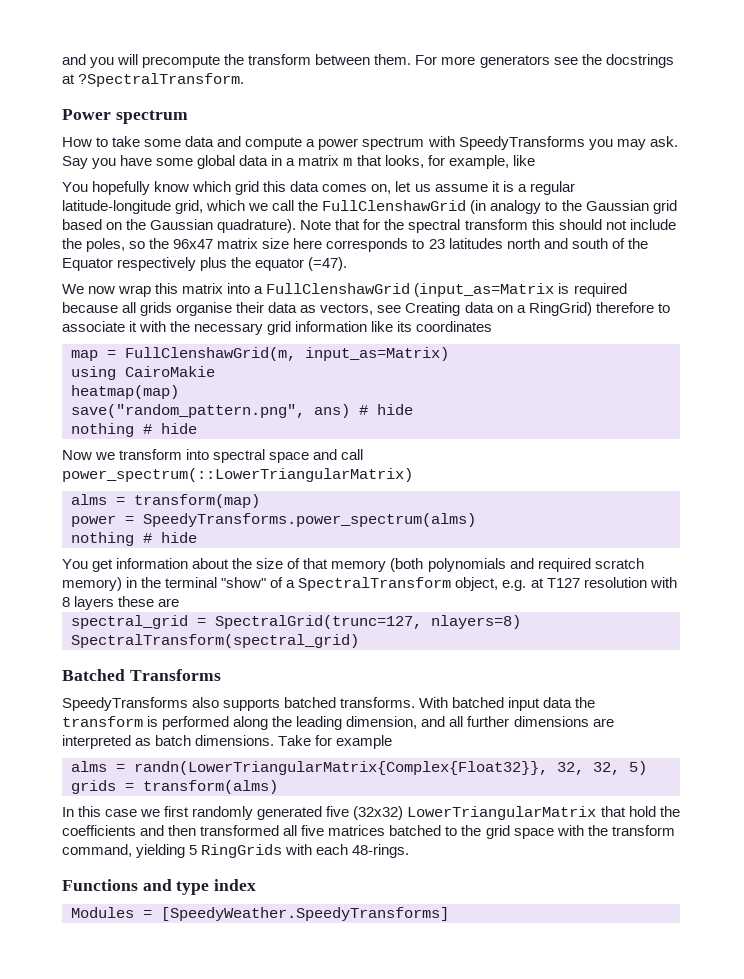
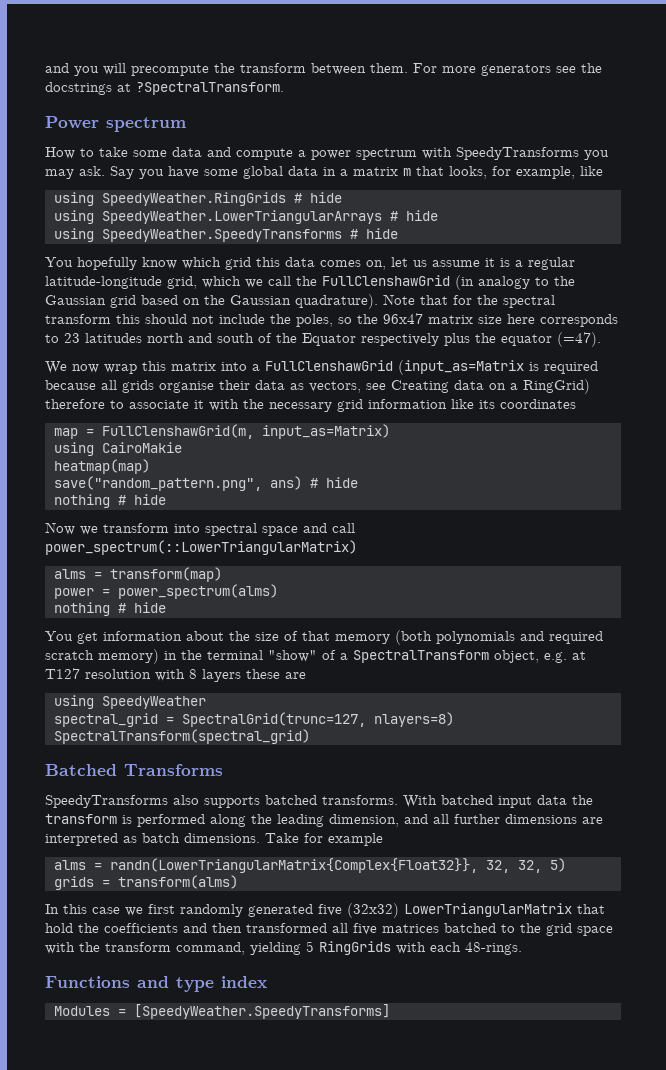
+ using SpeedyWeather.RingGrids # hide
+ using SpeedyWeather.LowerTriangularArrays # hide
+ using SpeedyWeather.SpeedyTransforms # hide
- power = SpeedyTransforms.power_spectrum(alms)
+ power = power_spectrum(alms)
+ using SpeedyWeather

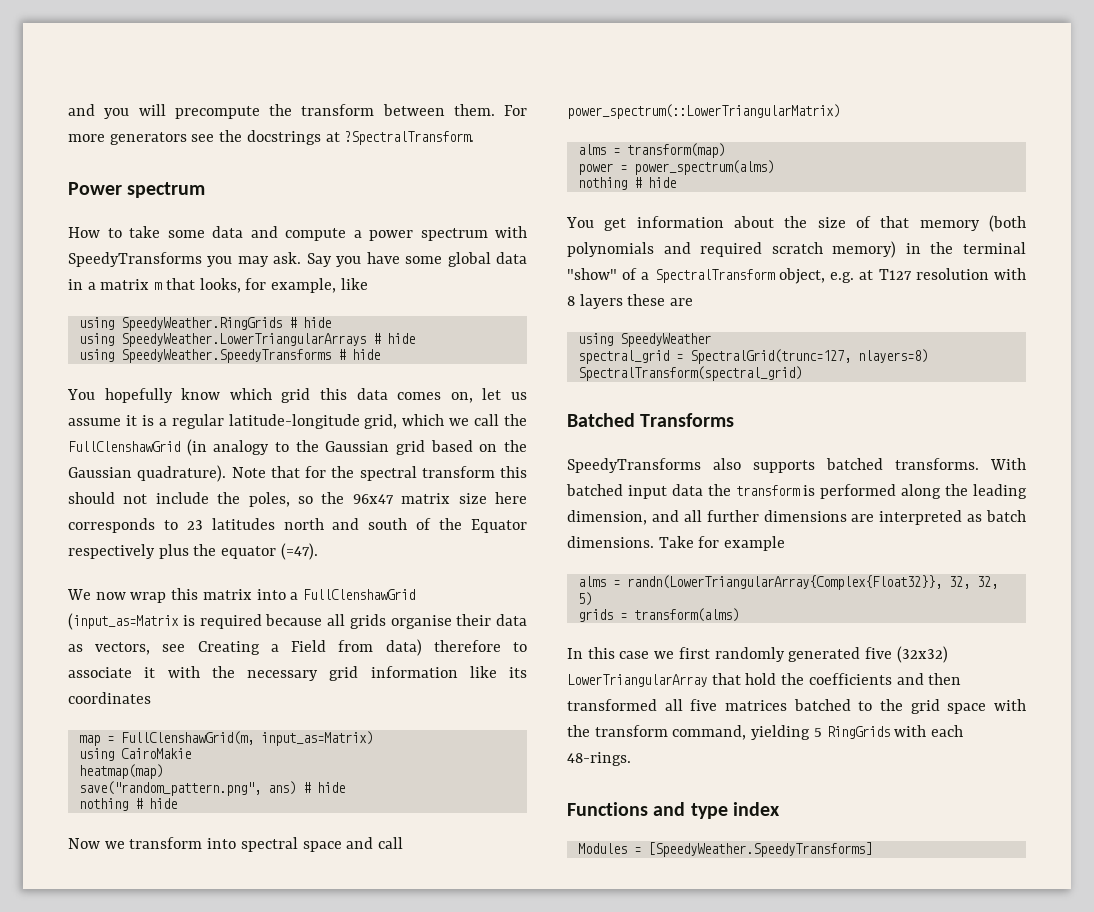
- We now wrap this matrix into a FullClenshawGrid (input_as=Matrix is required because all grids organise their data as vectors, see Creating data on a RingGrid) therefore to associate it with the necessary grid information like its coordinates
+ We now wrap this matrix into a FullClenshawGrid (input_as=Matrix is required because all grids organise their data as vectors, see Creating a Field from data) therefore to associate it with the necessary grid information like its coordinates
- alms = randn(LowerTriangularMatrix{Complex{Float32}}, 32, 32, 5)
+ alms = randn(LowerTriangularArray{Complex{Float32}}, 32, 32, 5)
- In this case we first randomly generated five (32x32) LowerTriangularMatrix that hold the coefficients and then transformed all five matrices batched to the grid space with the transform command, yielding 5 RingGrids with each 48-rings.
+ In this case we first randomly generated five (32x32) LowerTriangularArray that hold the coefficients and then transformed all five matrices batched to the grid space with the transform command, yielding 5 RingGrids with each 48-rings.

